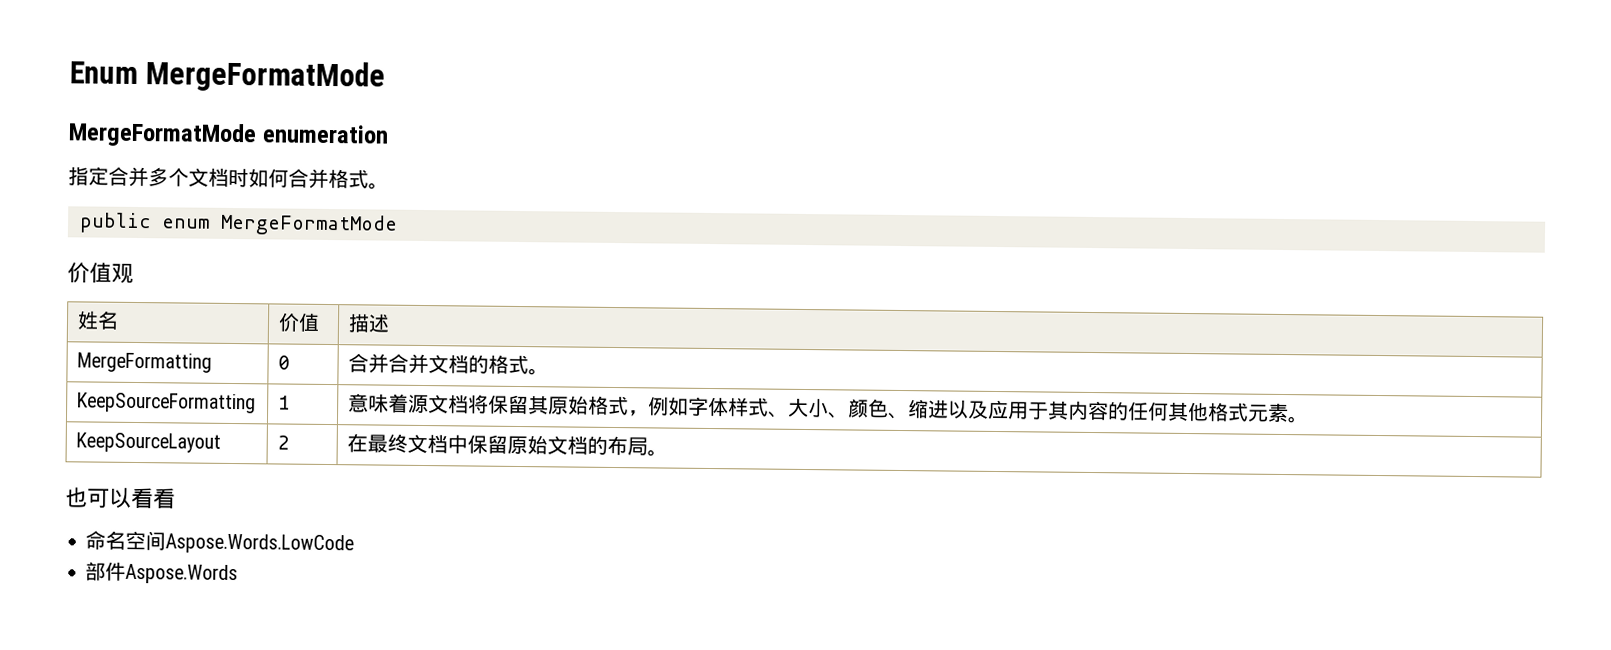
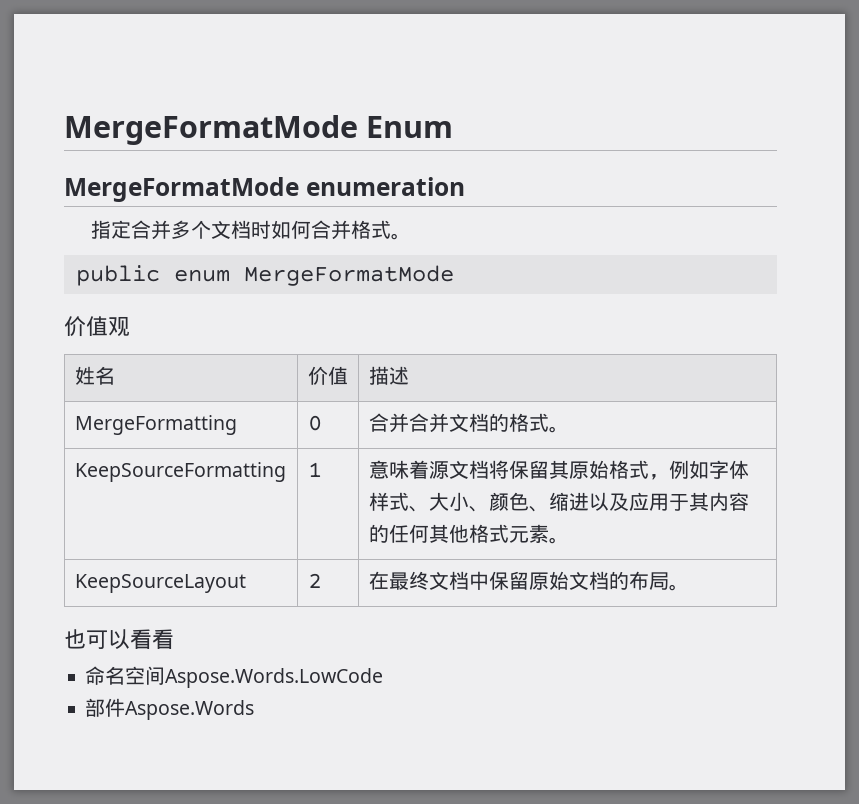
- Enum MergeFormatMode
+ MergeFormatMode Enum

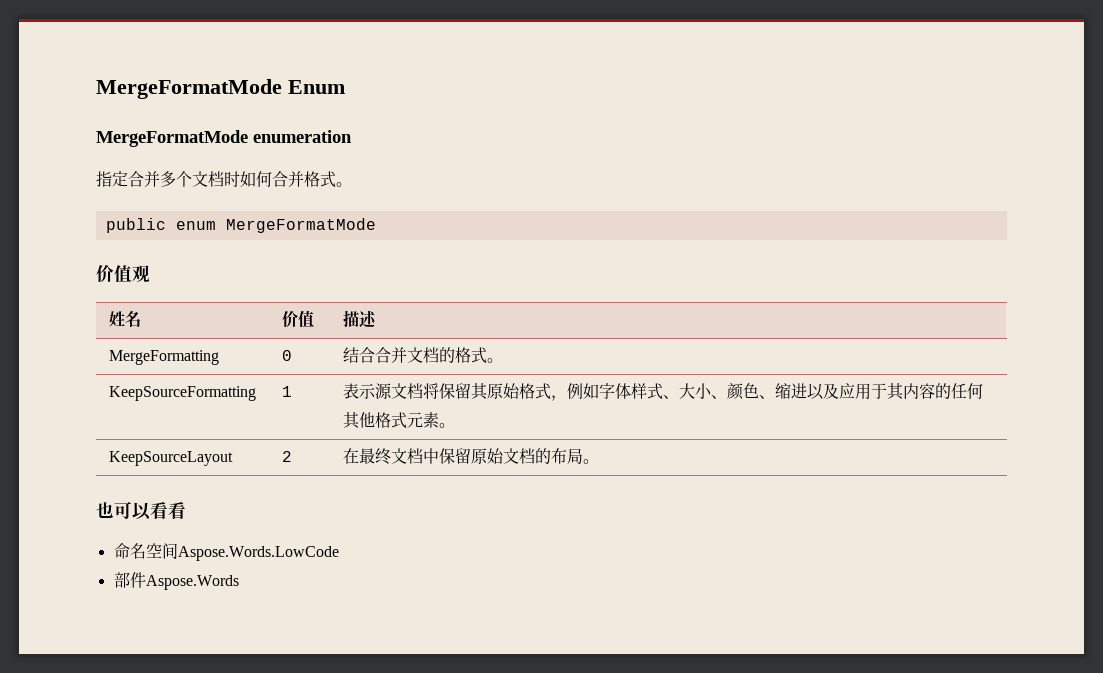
- MergeFormatting | 0 | 合并合并文档的格式。
+ MergeFormatting | 0 | 结合合并文档的格式。
- KeepSourceFormatting | 1 | 意味着源文档将保留其原始格式，例如字体样式、大小、颜色、缩进以及应用于其内容的任何其他格式元素。
+ KeepSourceFormatting | 1 | 表示源文档将保留其原始格式，例如字体样式、大小、颜色、缩进以及应用于其内容的任何其他格式元素。

